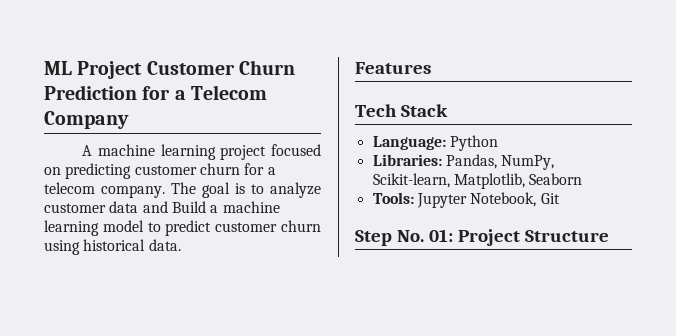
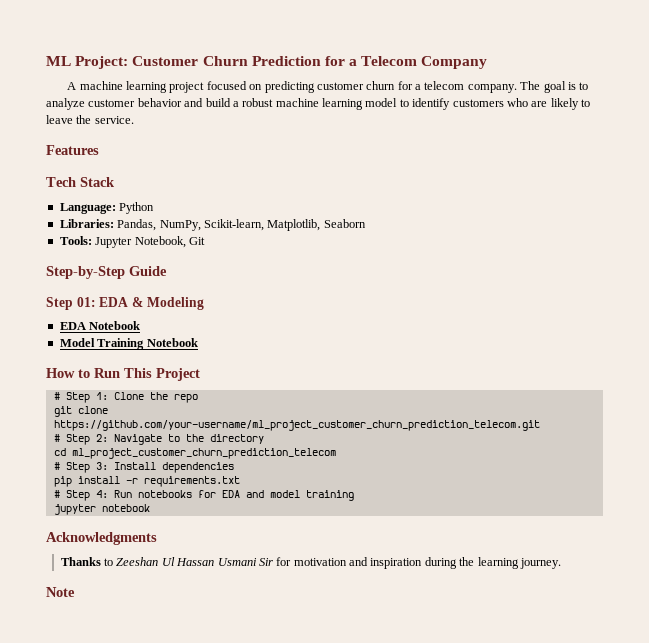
- ML Project Customer Churn Prediction for a Telecom Company
+ ML Project: Customer Churn Prediction for a Telecom Company
- The goal is to analyze customer data and Build a machine learning model to predict customer churn using historical data.
+ The goal is to analyze customer behavior and build a robust machine learning model to identify customers who are likely to leave the service.
- Step No. 01: Project Structure
+ Step-by-Step Guide
+ Step 01: EDA & Modeling
+ EDA Notebook
+ Model Training Notebook
+ How to Run This Project
+ # Step 1: Clone the repo
+ git clone https://github.com/your-username/ml_project_customer_churn_prediction_telecom.git
+ # Step 2: Navigate to the directory
+ cd ml_project_customer_churn_prediction_telecom
+ # Step 3: Install dependencies
+ pip install -r requirements.txt
+ # Step 4: Run notebooks for EDA and model training
+ jupyter notebook
+ Acknowledgments
+ Thanks to Zeeshan Ul Hassan Usmani Sir for motivation and inspiration during the learning journey.
+ Note

